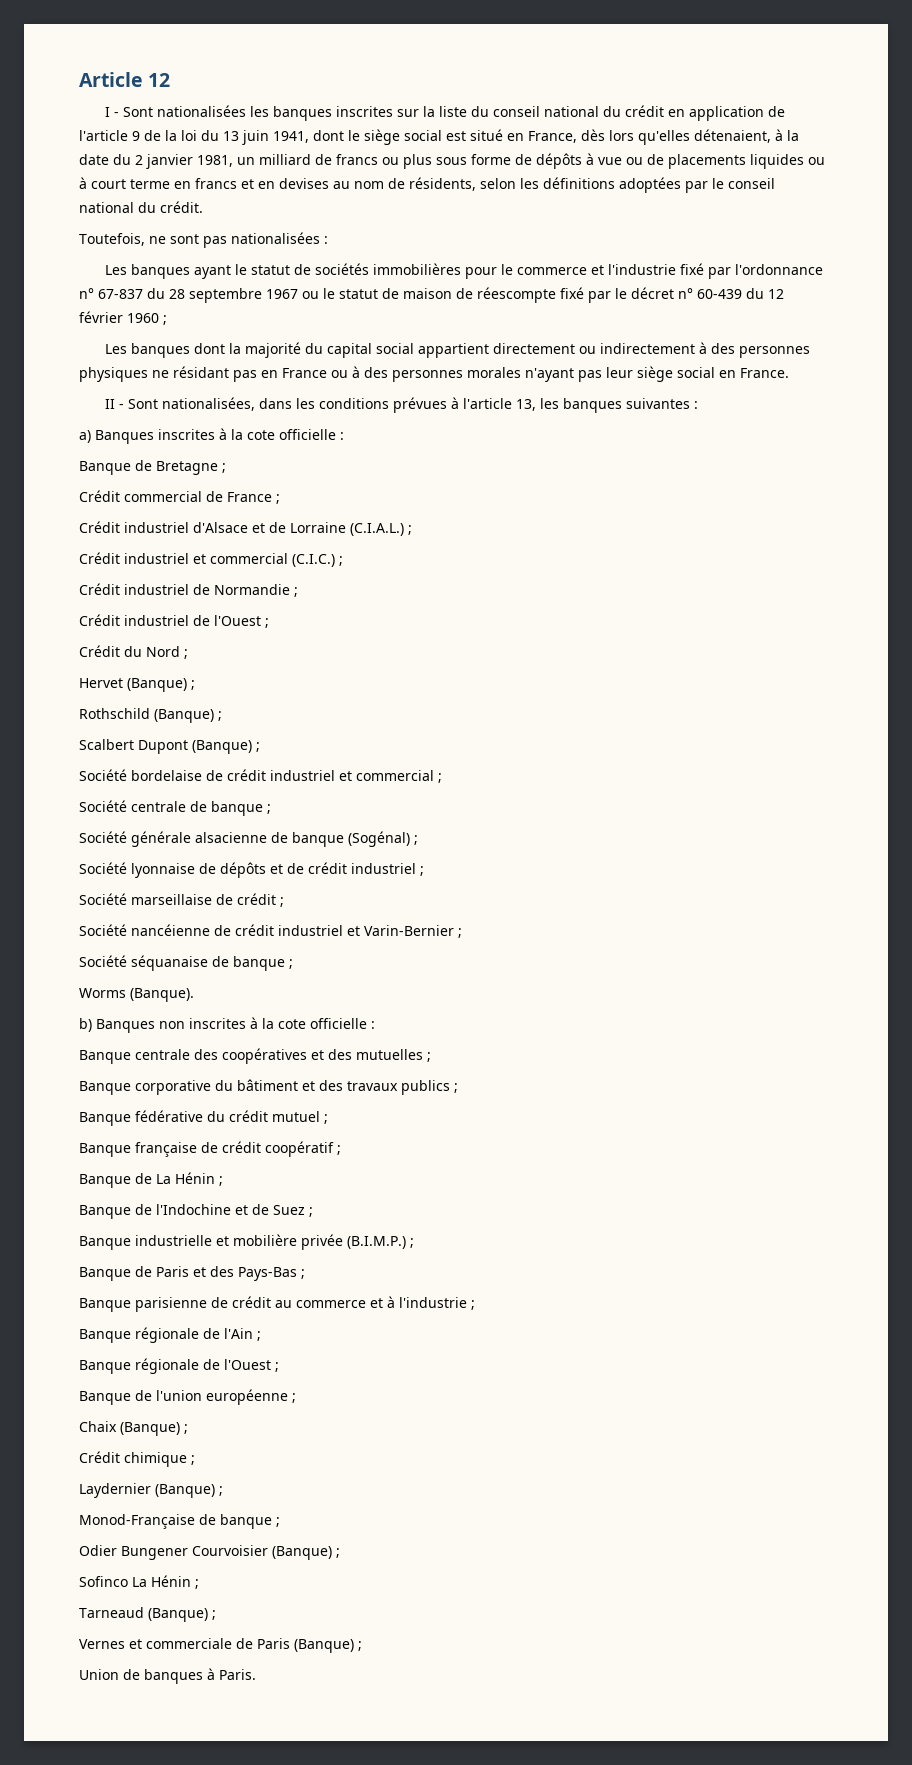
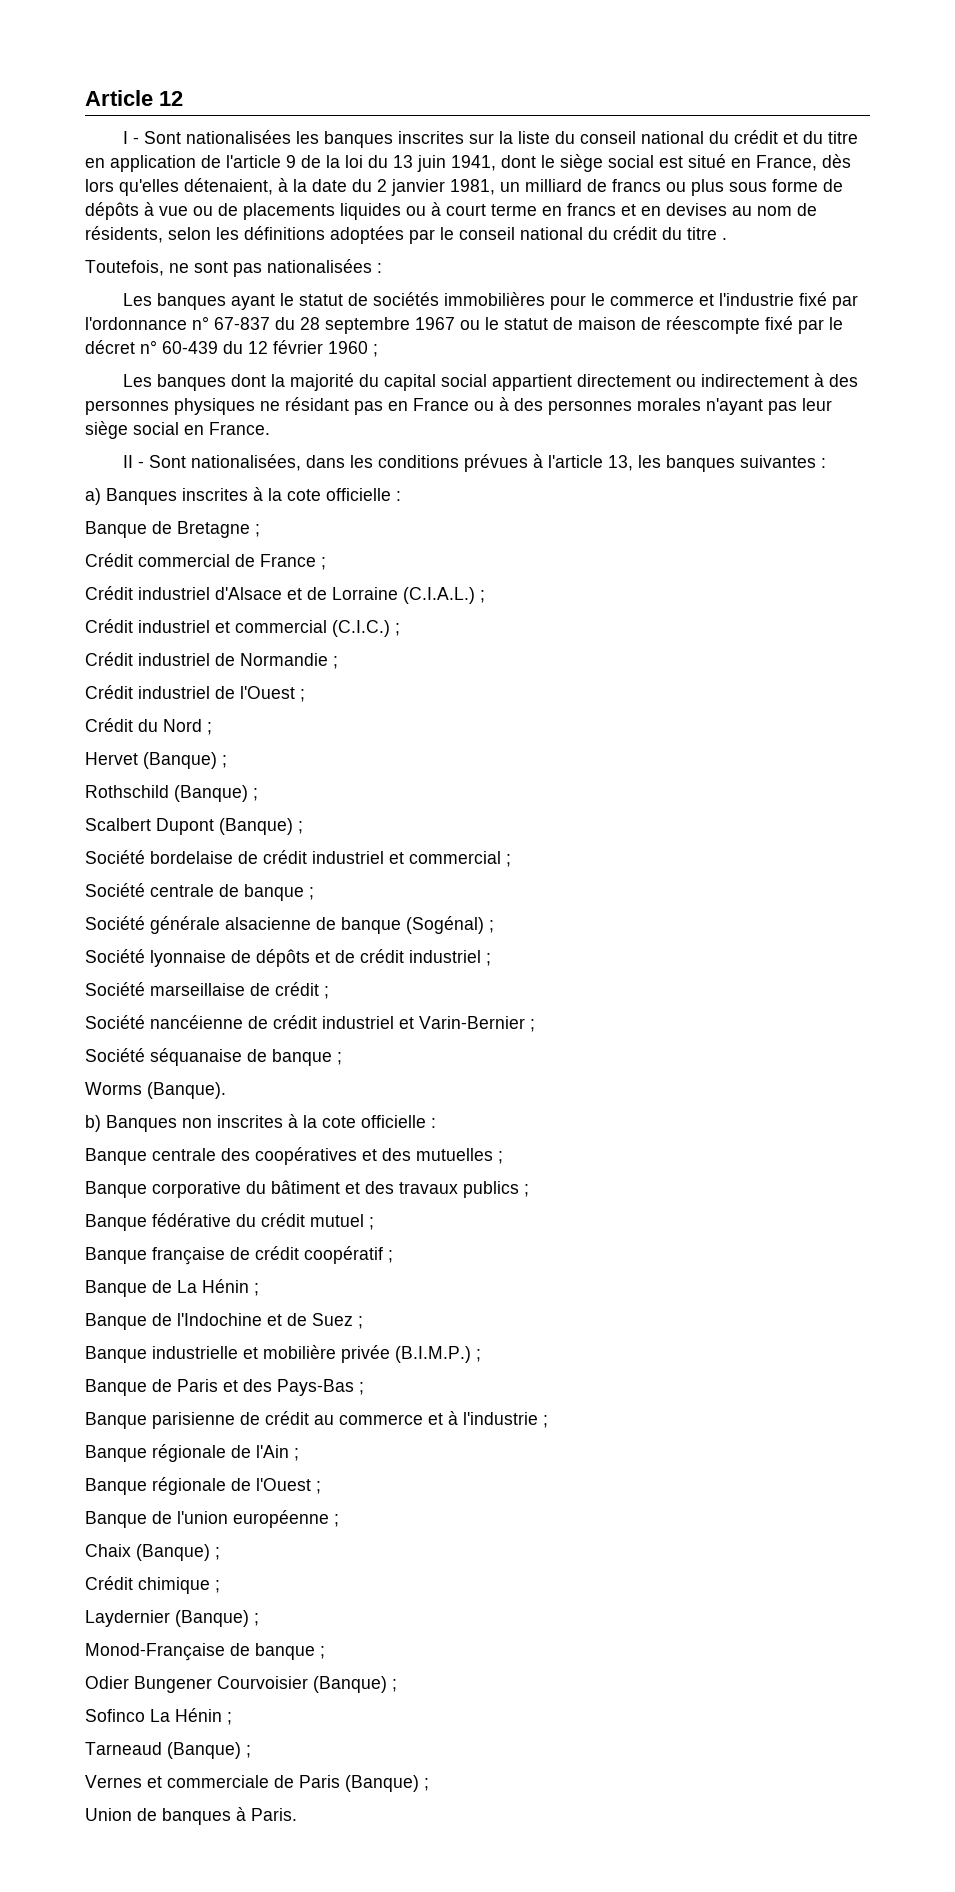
- I - Sont nationalisées les banques inscrites sur la liste du conseil national du crédit en application de l'article 9 de la loi du 13 juin 1941, dont le siège social est situé en France, dès lors qu'elles détenaient, à la date du 2 janvier 1981, un milliard de francs ou plus sous forme de dépôts à vue ou de placements liquides ou à court terme en francs et en devises au nom de résidents, selon les définitions adoptées par le conseil national du crédit.
+ I - Sont nationalisées les banques inscrites sur la liste du conseil national du crédit et du titre en application de l'article 9 de la loi du 13 juin 1941, dont le siège social est situé en France, dès lors qu'elles détenaient, à la date du 2 janvier 1981, un milliard de francs ou plus sous forme de dépôts à vue ou de placements liquides ou à court terme en francs et en devises au nom de résidents, selon les définitions adoptées par le conseil national du crédit du titre .

